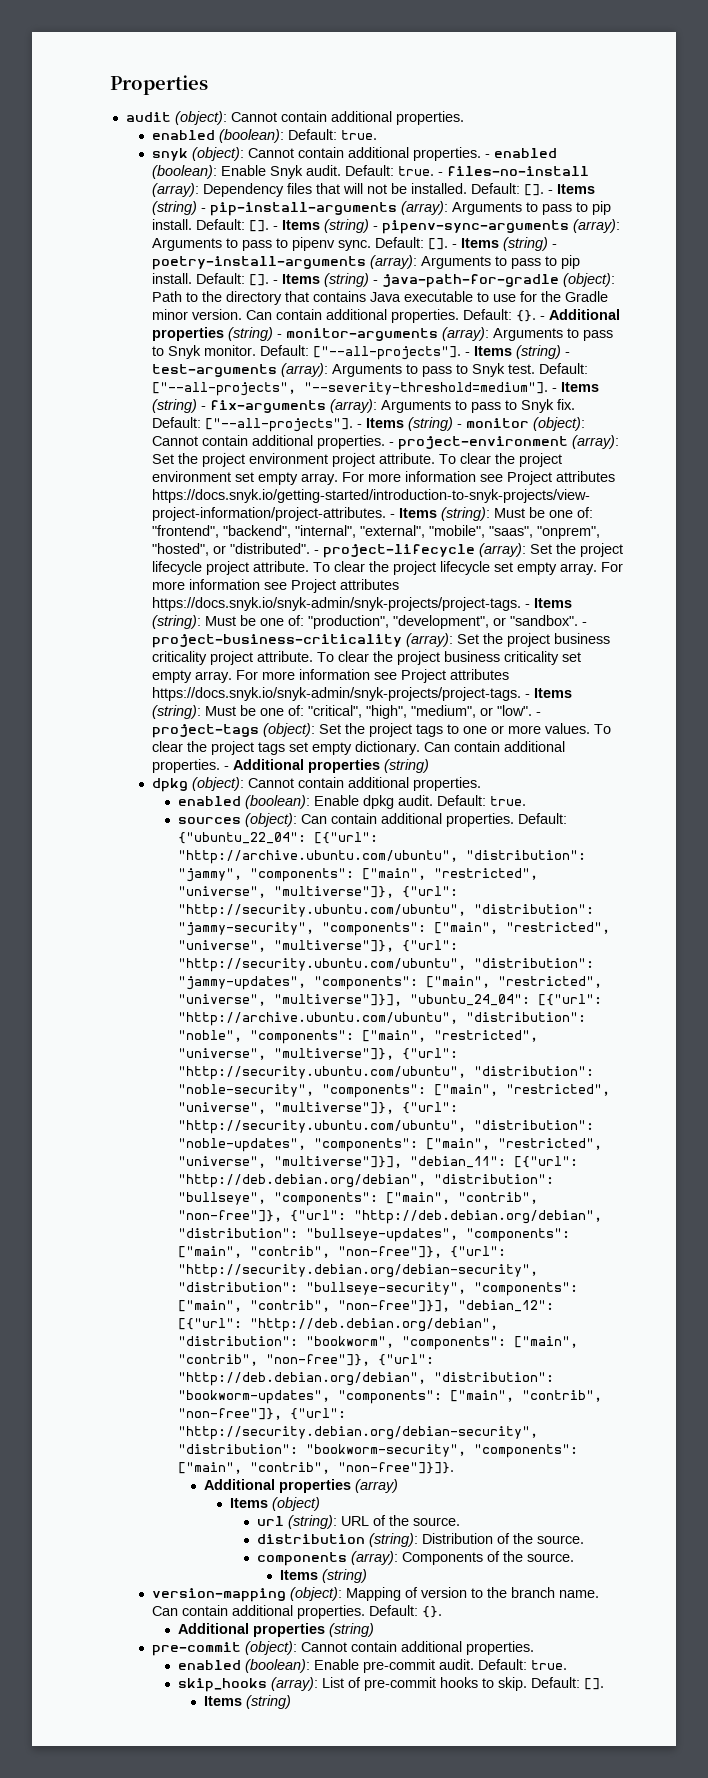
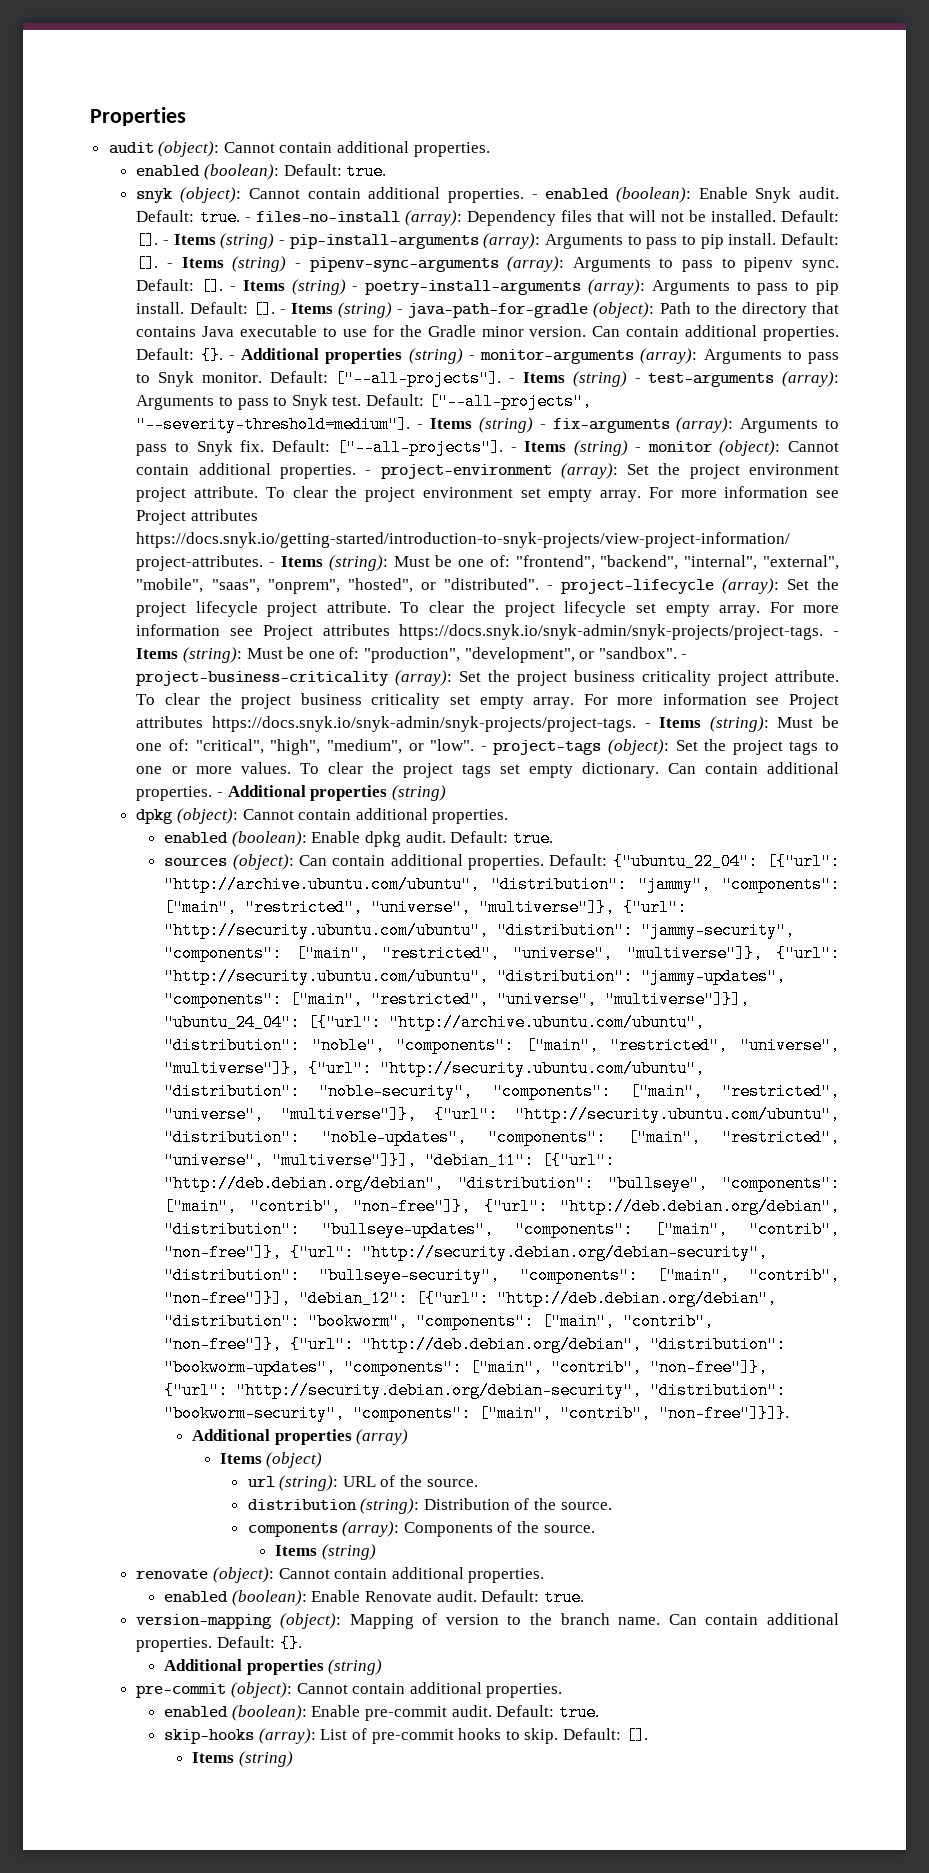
+ renovate (object): Cannot contain additional properties.
+ enabled (boolean): Enable Renovate audit. Default: true.
- skip_hooks (array): List of pre-commit hooks to skip.
+ skip-hooks (array): List of pre-commit hooks to skip.

